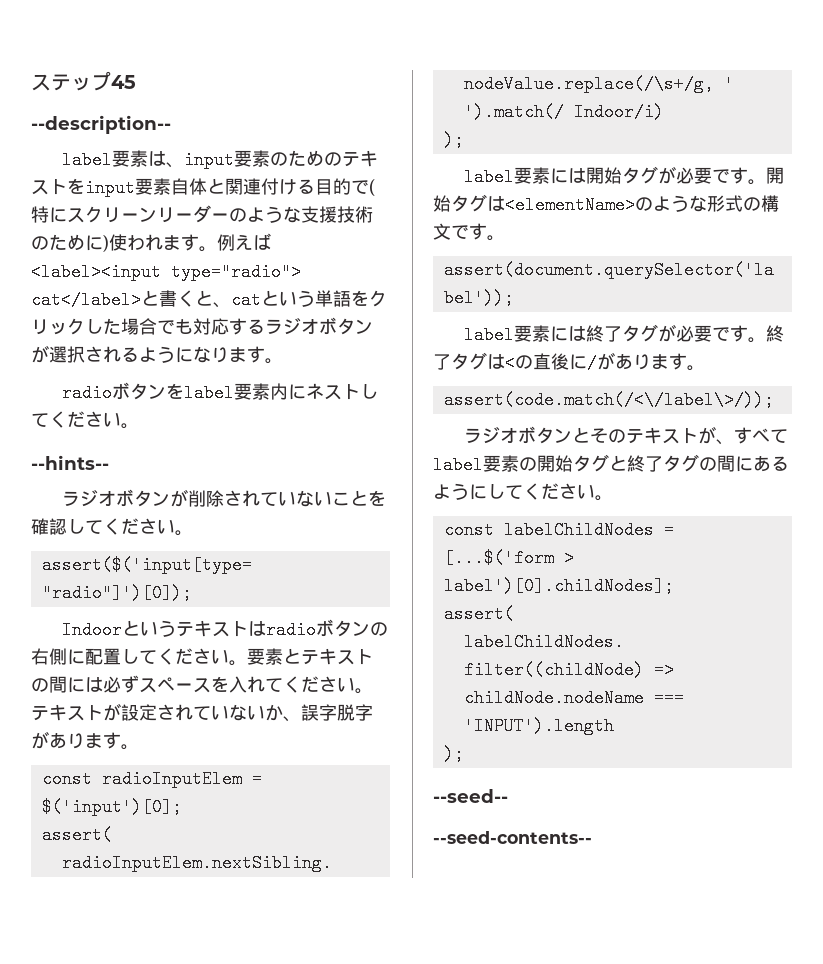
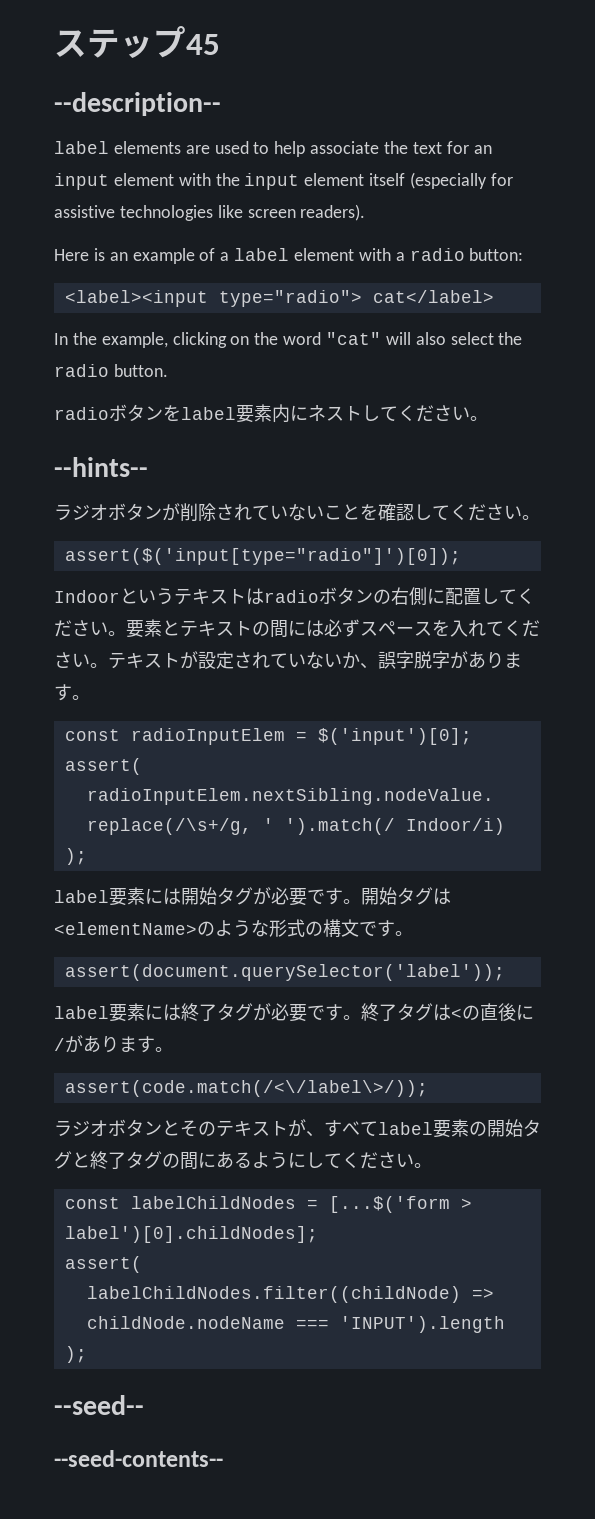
- label要素は、input要素のためのテキストをinput要素自体と関連付ける目的で(特にスクリーンリーダーのような支援技術のために)使われます。例えば<label><input type="radio"> cat</label>と書くと、catという単語をクリックした場合でも対応するラジオボタンが選択されるようになります。
+ label elements are used to help associate the text for an input element with the input element itself (especially for assistive technologies like screen readers).
+ Here is an example of a label element with a radio button:
+ <label><input type="radio"> cat</label>
+ In the example, clicking on the word "cat" will also select the radio button.

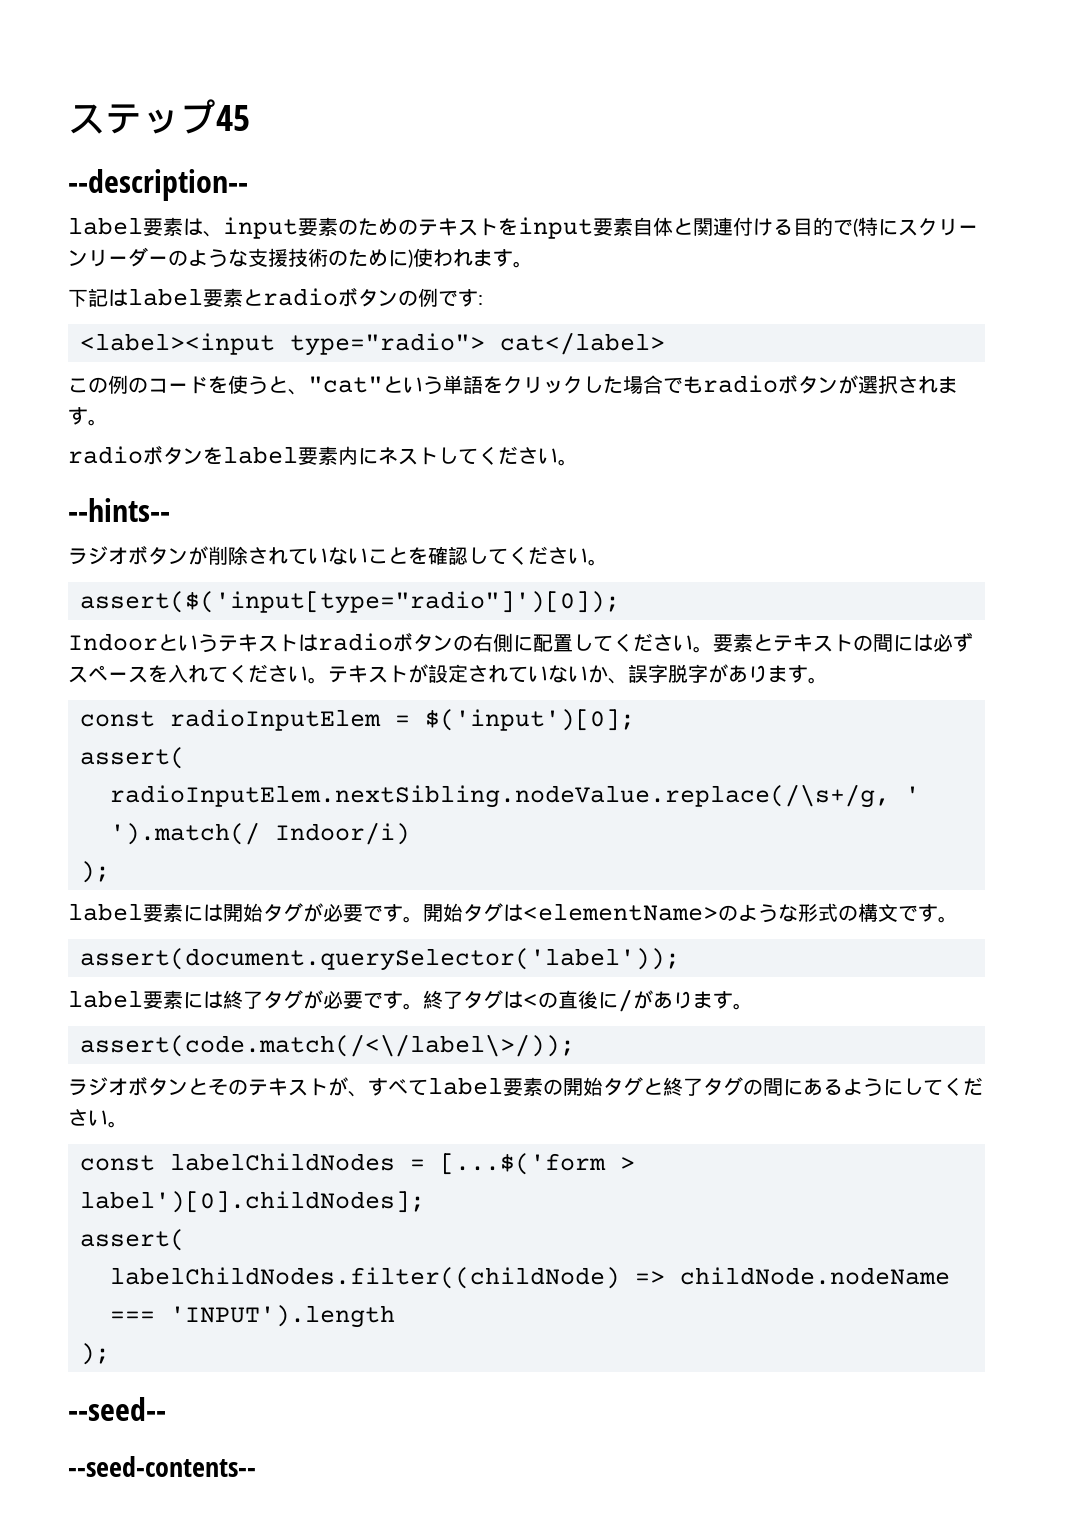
- label elements are used to help associate the text for an input element with the input element itself (especially for assistive technologies like screen readers).
- Here is an example of a label element with a radio button:
+ label要素は、input要素のためのテキストをinput要素自体と関連付ける目的で(特にスクリーンリーダーのような支援技術のために)使われます。
+ 下記はlabel要素とradioボタンの例です:
  <label><input type="radio"> cat</label>
- In the example, clicking on the word "cat" will also select the radio button.
+ この例のコードを使うと、"cat"という単語をクリックした場合でもradioボタンが選択されます。

